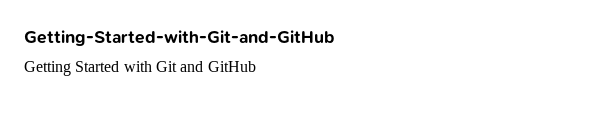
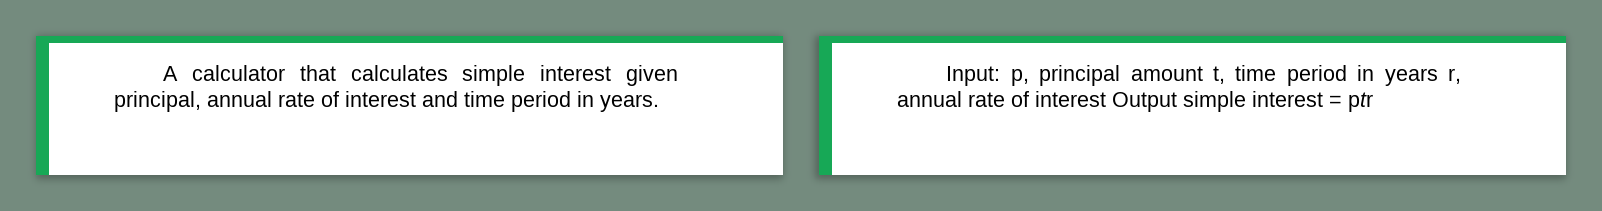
- Getting-Started-with-Git-and-GitHub
- Getting Started with Git and GitHub
+ A calculator that calculates simple interest given principal, annual rate of interest and time period in years.
+ Input: p, principal amount t, time period in years r, annual rate of interest Output simple interest = ptr

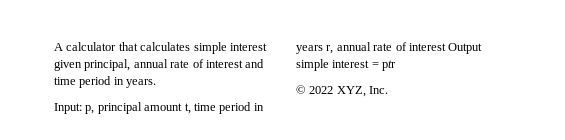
+ © 2022 XYZ, Inc.

